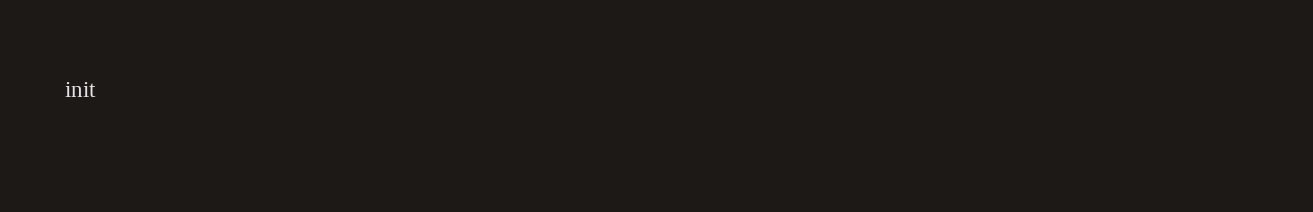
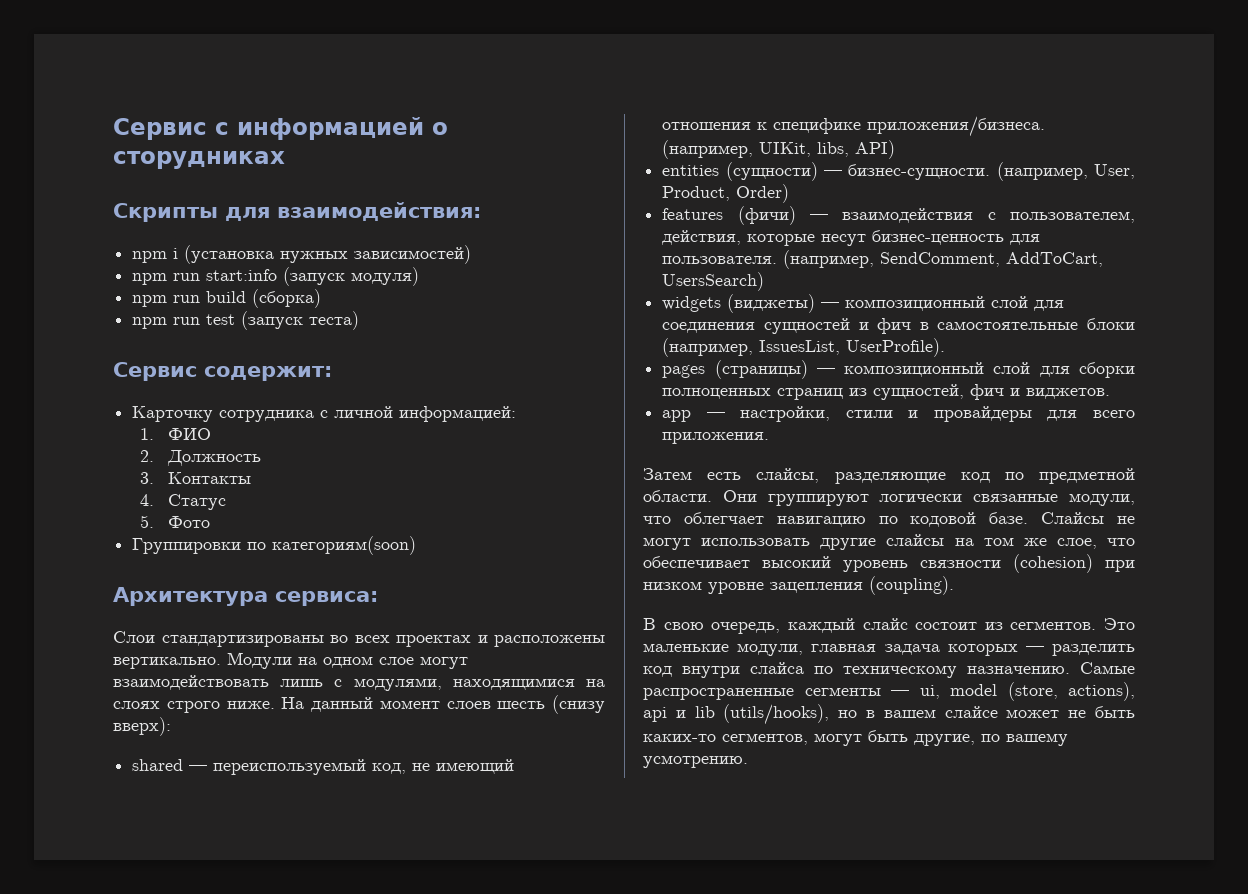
- init
+ Сервис с информацией о сторудниках
+ Скрипты для взаимодействия:
+ npm i (установка нужных зависимостей)
+ npm run start:info (запуск модуля)
+ npm run build (сборка)
+ npm run test (запуск теста)
+ Сервис содержит:
+ Карточку сотрудника с личной информацией:
+ 1. ФИО
+ 2. Должность
+ 3. Контакты
+ 4. Статус
+ 5. Фото
+ Группировки по категориям(soon)
+ Архитектура сервиса:
+ Слои стандартизированы во всех проектах и расположены вертикально. Модули на одном слое могут взаимодействовать лишь с модулями, находящимися на слоях строго ниже. На данный момент слоев шесть (снизу вверх):
+ shared — переиспользуемый код, не имеющий отношения к специфике приложения/бизнеса. (например, UIKit, libs, API)
+ entities (сущности) — бизнес-сущности. (например, User, Product, Order)
+ features (фичи) — взаимодействия с пользователем, действия, которые несут бизнес-ценность для пользователя. (например, SendComment, AddToCart, UsersSearch)
+ widgets (виджеты) — композиционный слой для соединения сущностей и фич в самостоятельные блоки (например, IssuesList, UserProfile).
+ pages (страницы) — композиционный слой для сборки полноценных страниц из сущностей, фич и виджетов.
+ app — настройки, стили и провайдеры для всего приложения.
+ Затем есть слайсы, разделяющие код по предметной области. Они группируют логически связанные модули, что облегчает навигацию по кодовой базе. Слайсы не могут использовать другие слайсы на том же слое, что обеспечивает высокий уровень связности (cohesion) при низком уровне зацепления (coupling).
+ В свою очередь, каждый слайс состоит из сегментов. Это маленькие модули, главная задача которых — разделить код внутри слайса по техническому назначению. Самые распространенные сегменты — ui, model (store, actions), api и lib (utils/hooks), но в вашем слайсе может не быть каких-то сегментов, могут быть другие, по вашему усмотрению.

